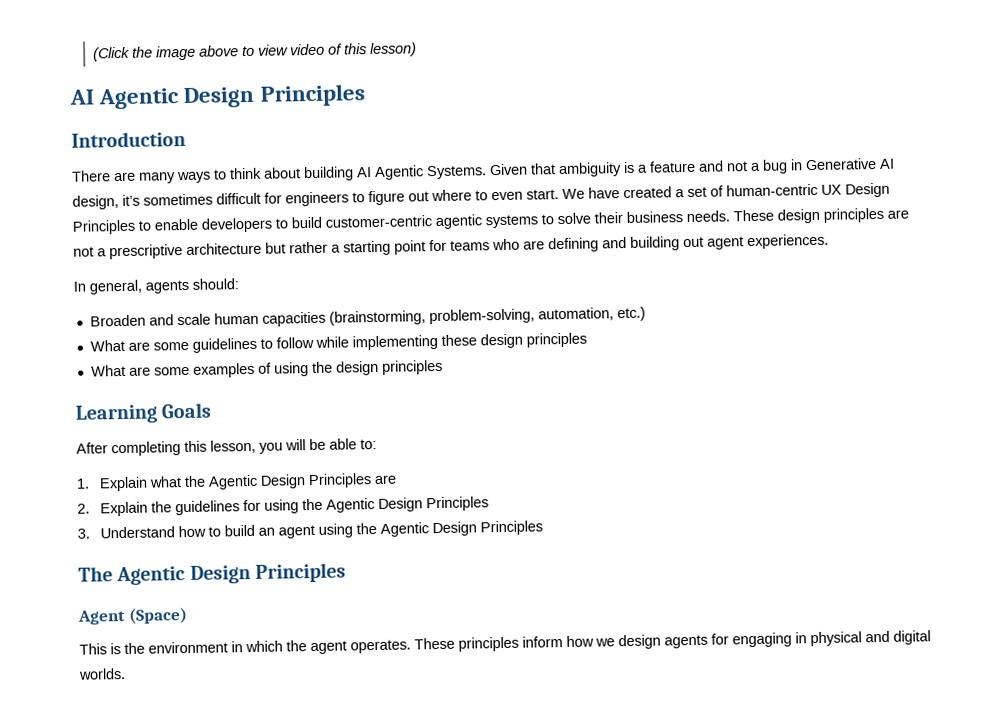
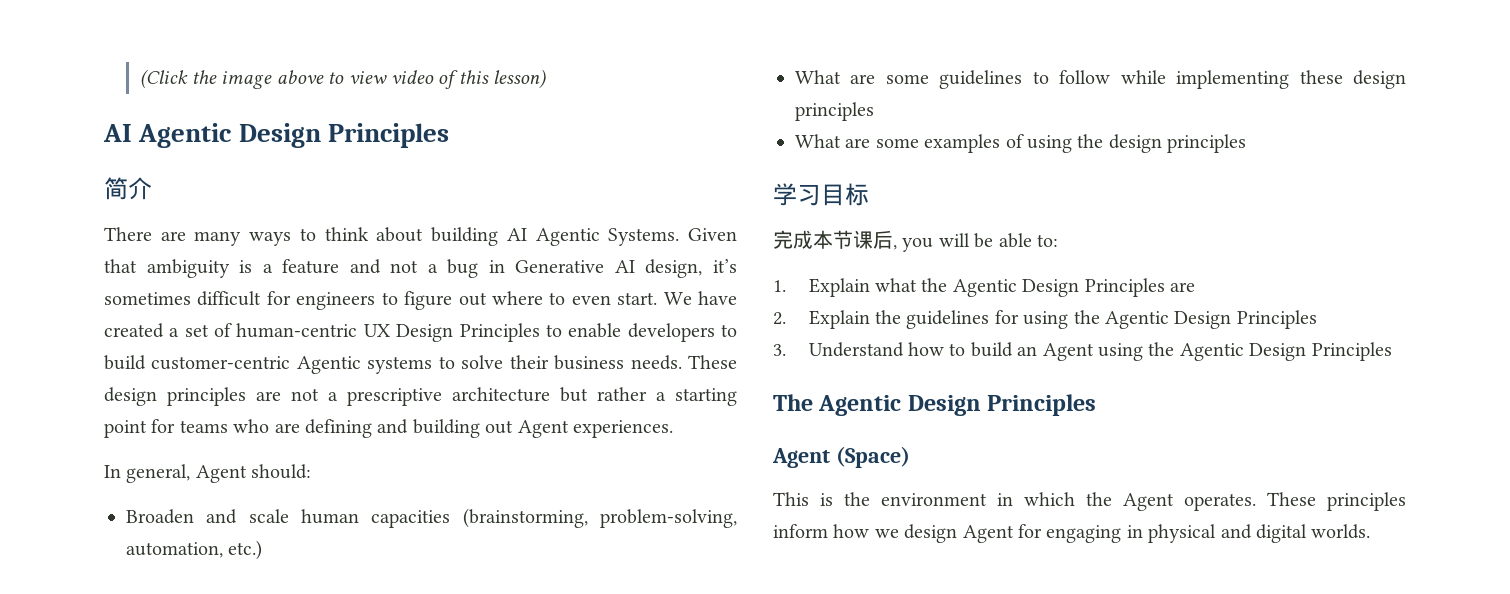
- Introduction
+ 简介
- We have created a set of human-centric UX Design Principles to enable developers to build customer-centric agentic systems to solve their business needs.
+ We have created a set of human-centric UX Design Principles to enable developers to build customer-centric Agentic systems to solve their business needs.
- These design principles are not a prescriptive architecture but rather a starting point for teams who are defining and building out agent experiences.
+ These design principles are not a prescriptive architecture but rather a starting point for teams who are defining and building out Agent experiences.
- In general, agents should:
+ In general, Agent should:
- Learning Goals
- After completing this lesson, you will be able to:
+ 学习目标
+ 完成本节课后, you will be able to:
- 3. Understand how to build an agent using the Agentic Design Principles
+ 3. Understand how to build an Agent using the Agentic Design Principles
- This is the environment in which the agent operates.
+ This is the environment in which the Agent operates.
- These principles inform how we design agents for engaging in physical and digital worlds.
+ These principles inform how we design Agent for engaging in physical and digital worlds.

